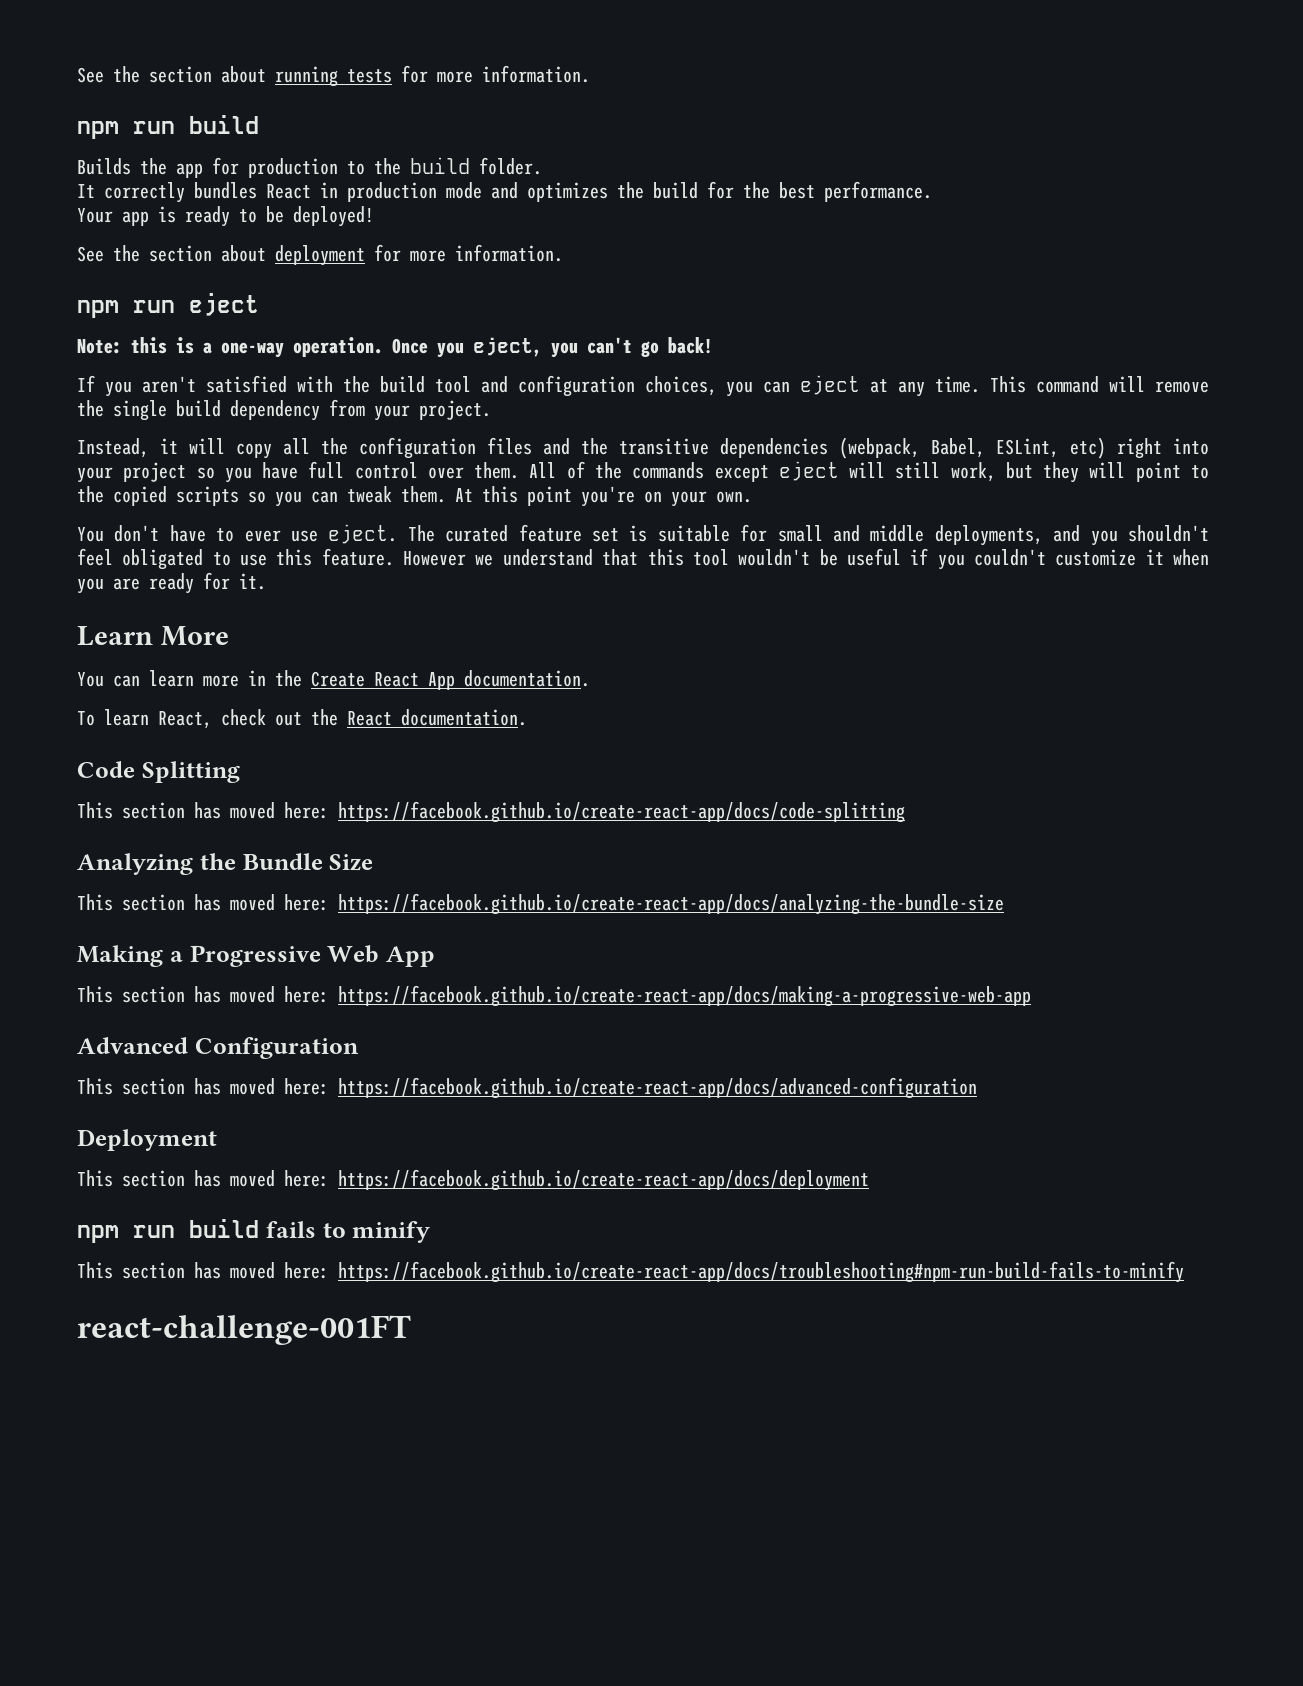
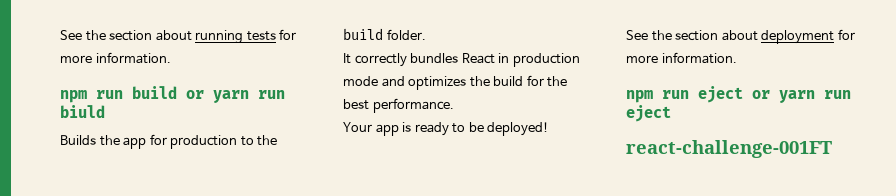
  See the section about running tests for more information.
- npm run build
+ npm run build or yarn run biuld
- npm run eject
- Note: this is a one-way operation. Once you eject, you can't go back!
- If you aren't satisfied with the build tool and configuration choices, you can eject at any time. This command will remove the single build dependency from your project.
- Instead, it will copy all the configuration files and the transitive dependencies (webpack, Babel, ESLint, etc) right into your project so you have full control over them. All of the commands except eject will still work, but they will point to the copied scripts so you can tweak them. At this point you're on your own.
- You don't have to ever use eject. The curated feature set is suitable for small and middle deployments, and you shouldn't feel obligated to use this feature. However we understand that this tool wouldn't be useful if you couldn't customize it when you are ready for it.
- Learn More
- You can learn more in the Create React App documentation.
- To learn React, check out the React documentation.
- Code Splitting
- This section has moved here: https://facebook.github.io/create-react-app/docs/code-splitting
- Analyzing the Bundle Size
- This section has moved here: https://facebook.github.io/create-react-app/docs/analyzing-the-bundle-size
- Making a Progressive Web App
- This section has moved here: https://facebook.github.io/create-react-app/docs/making-a-progressive-web-app
- Advanced Configuration
- This section has moved here: https://facebook.github.io/create-react-app/docs/advanced-configuration
- Deployment
- This section has moved here: https://facebook.github.io/create-react-app/docs/deployment
- npm run build fails to minify
- This section has moved here: https://facebook.github.io/create-react-app/docs/troubleshooting#npm-run-build-fails-to-minify
+ npm run eject or yarn run eject

